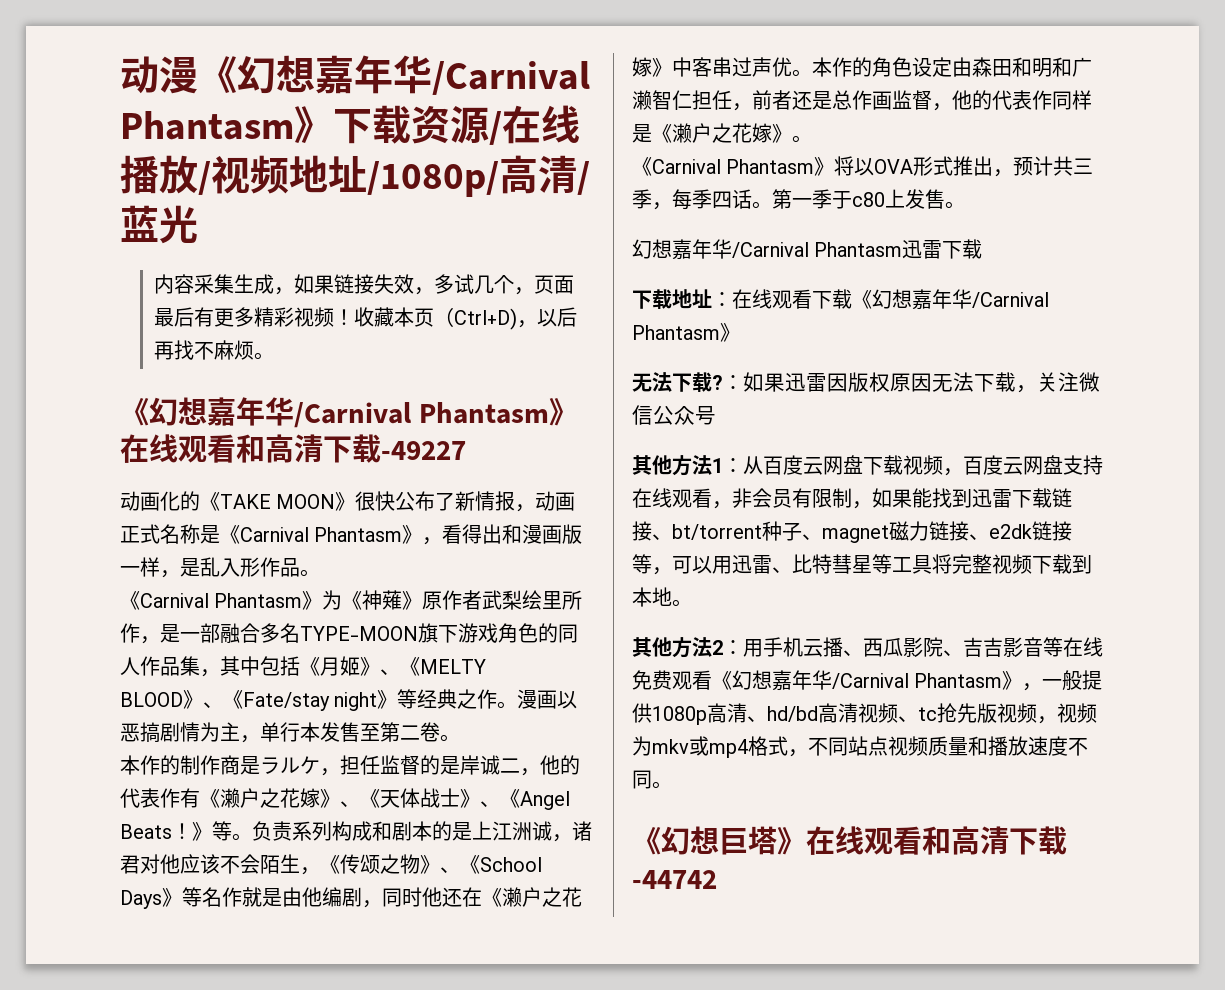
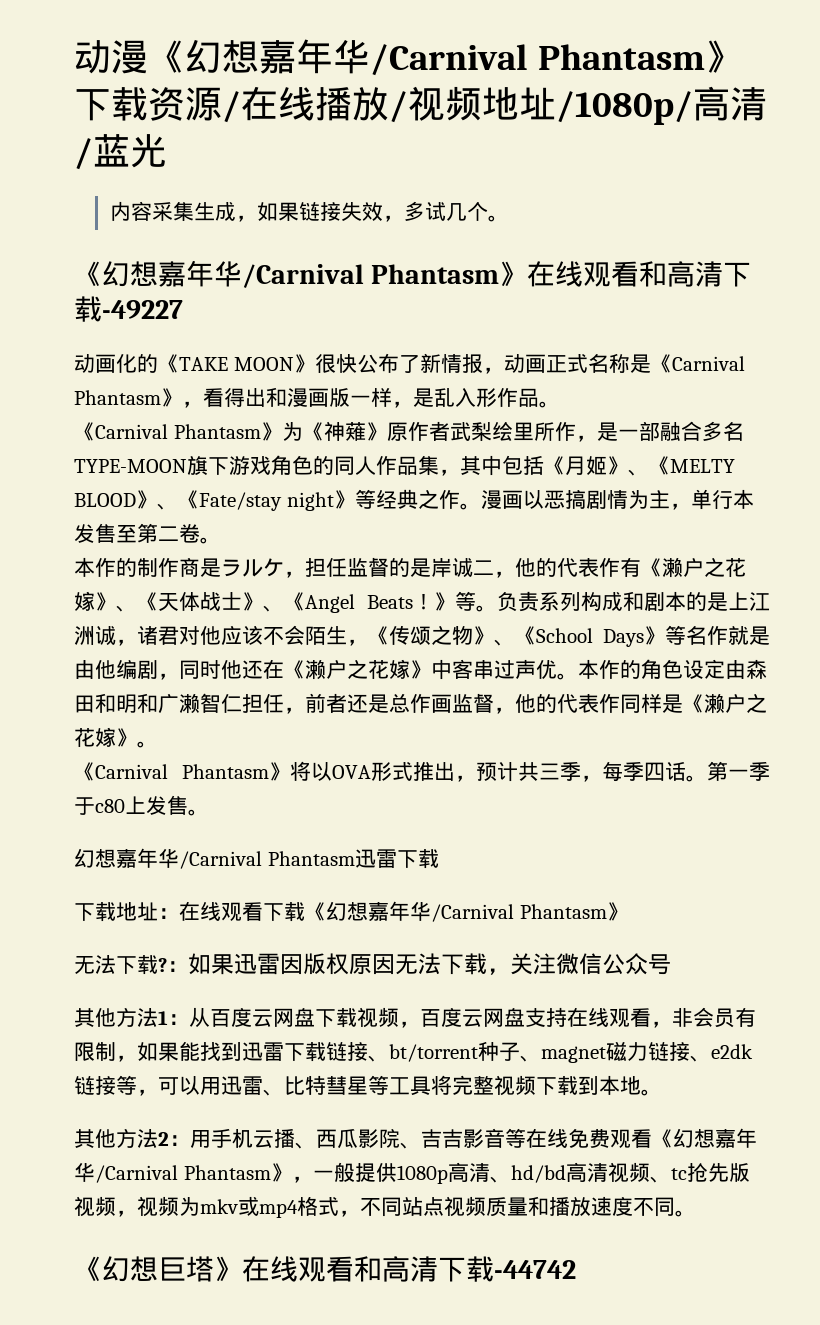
- 内容采集生成，如果链接失效，多试几个，页面最后有更多精彩视频！收藏本页（Ctrl+D)，以后再找不麻烦。
+ 内容采集生成，如果链接失效，多试几个。

